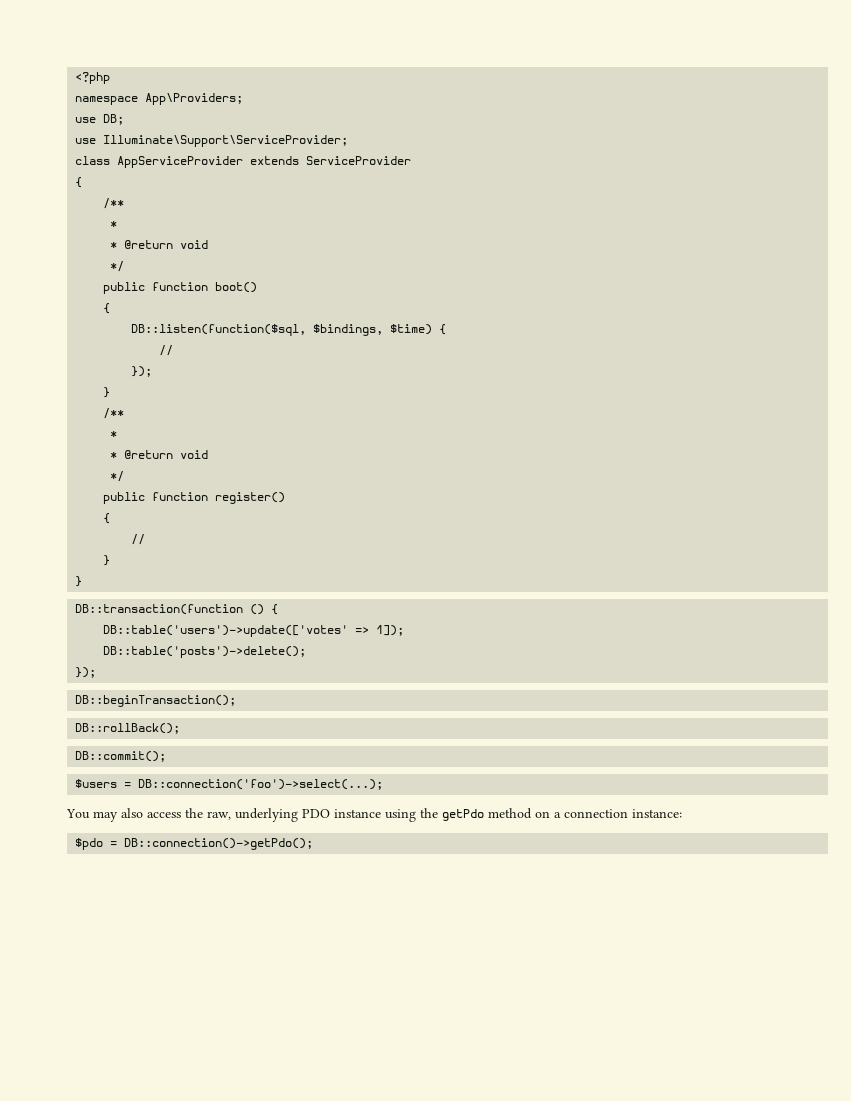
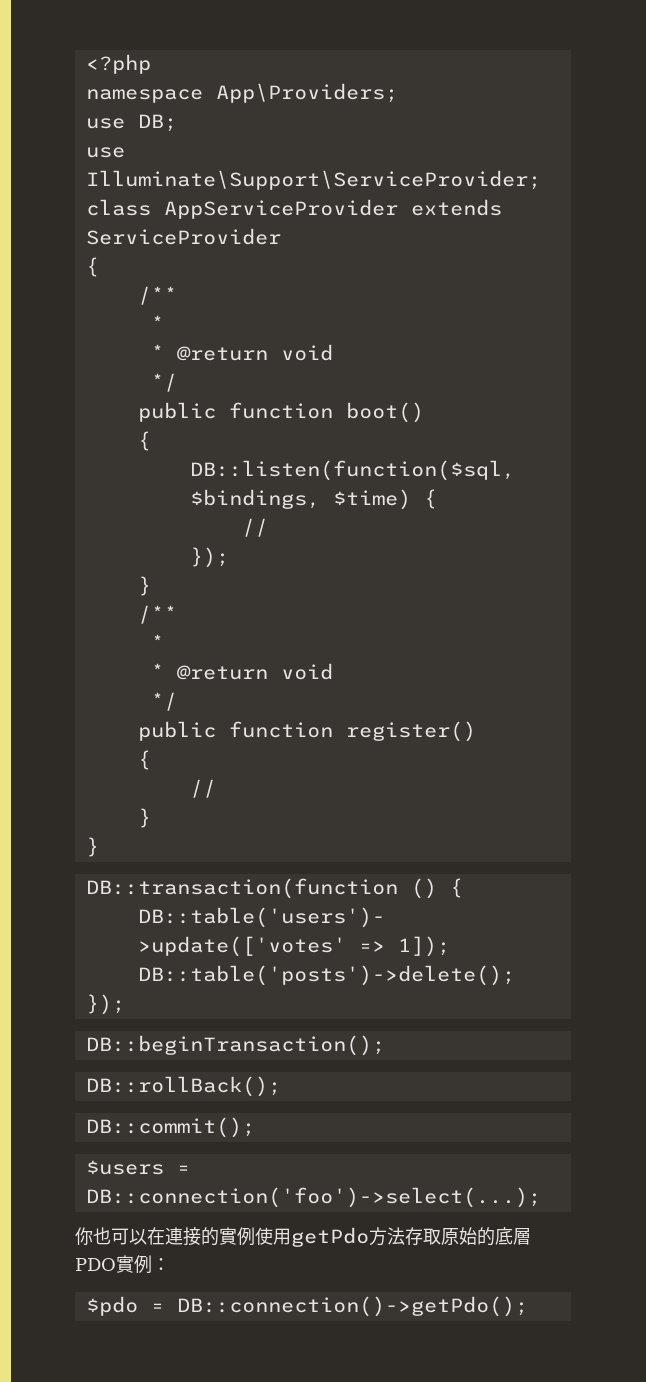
- You may also access the raw, underlying PDO instance using the getPdo method on a connection instance:
+ 你也可以在連接的實例使用getPdo方法存取原始的底層PDO實例：

